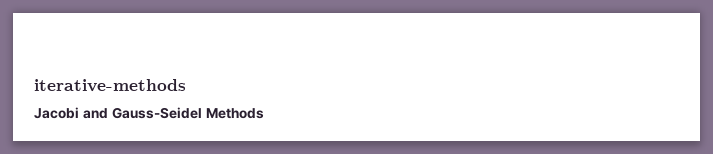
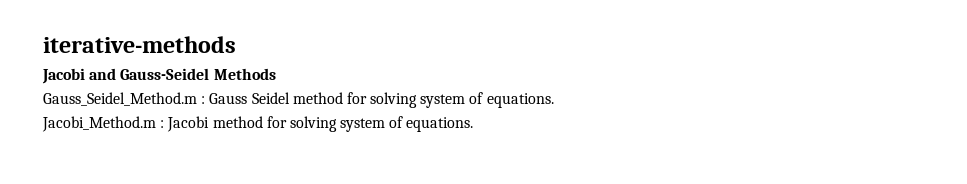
+ Gauss_Seidel_Method.m : Gauss Seidel method for solving system of equations.
+ Jacobi_Method.m : Jacobi method for solving system of equations.

